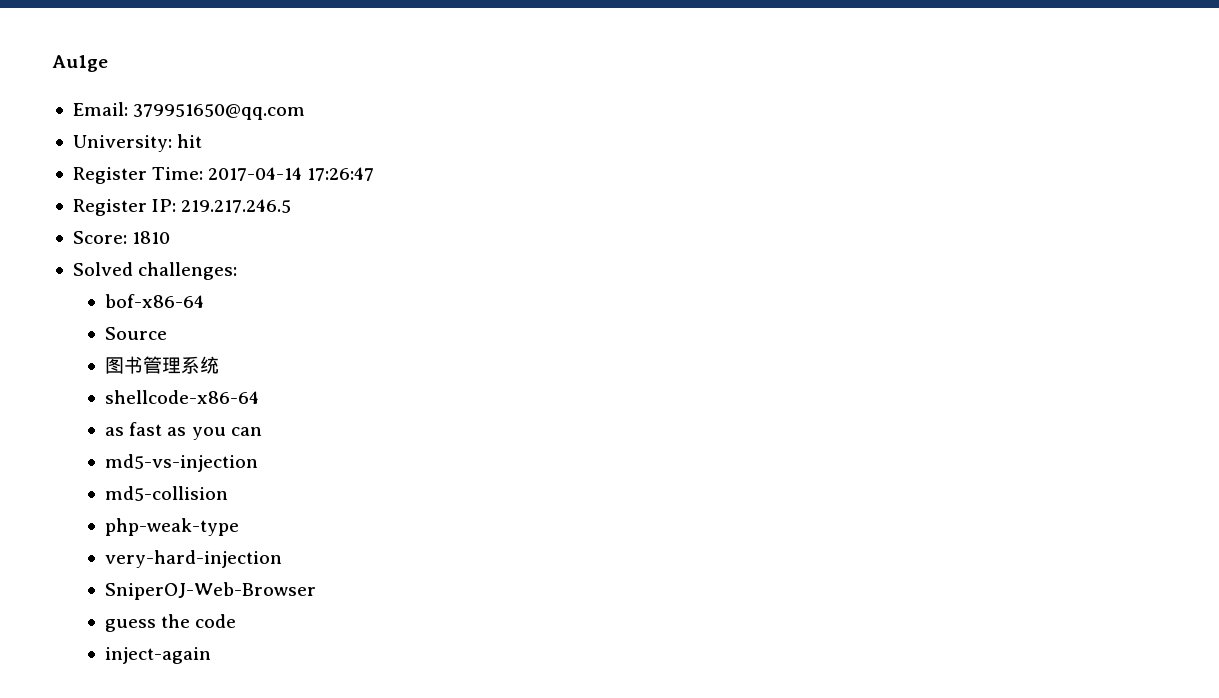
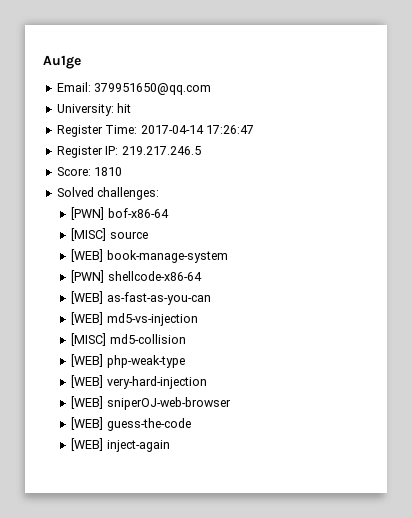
- bof-x86-64
+ [PWN] bof-x86-64
- Source
- 图书管理系统
- shellcode-x86-64
- as fast as you can
- md5-vs-injection
+ [MISC] source
+ [WEB] book-manage-system
+ [PWN] shellcode-x86-64
+ [WEB] as-fast-as-you-can
+ [WEB] md5-vs-injection
- md5-collision
+ [MISC] md5-collision
- php-weak-type
+ [WEB] php-weak-type
- very-hard-injection
+ [WEB] very-hard-injection
- SniperOJ-Web-Browser
- guess the code
- inject-again
+ [WEB] sniperOJ-web-browser
+ [WEB] guess-the-code
+ [WEB] inject-again

